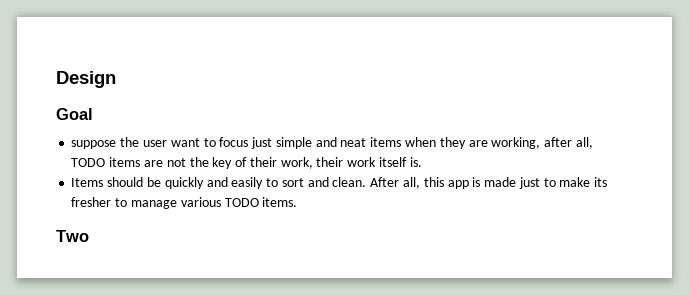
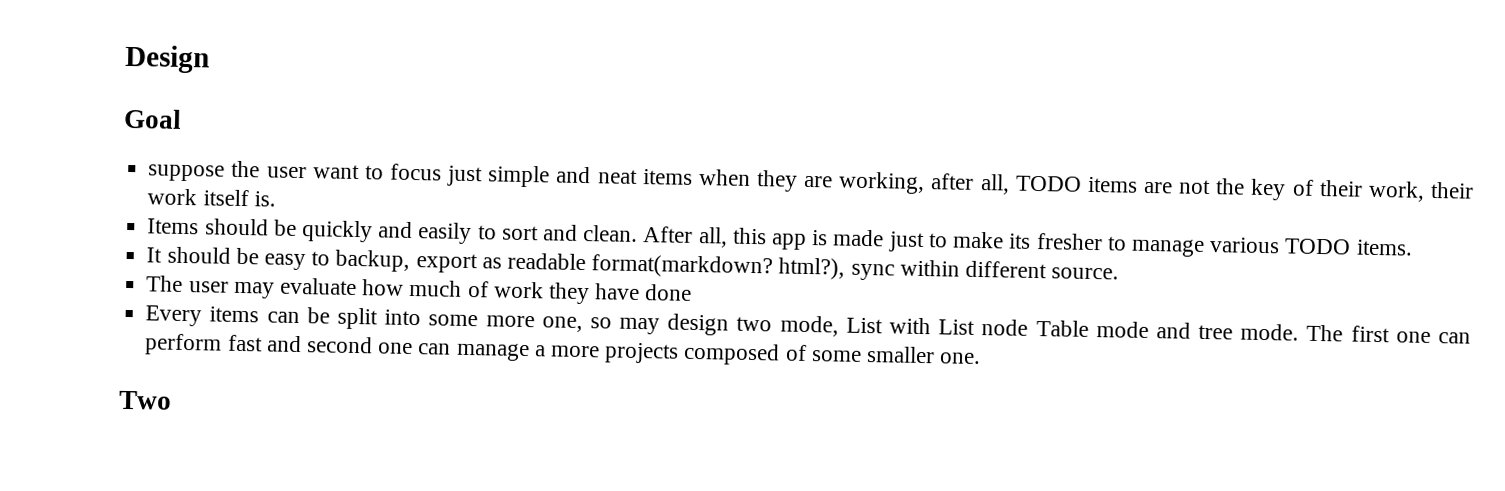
+ It should be easy to backup, export as readable format(markdown? html?), sync within different source.
+ The user may evaluate how much of work they have done
+ Every items can be split into some more one, so may design two mode, List with List node Table mode and tree mode. The first one can perform fast and second one can manage a more projects composed of some smaller one.

